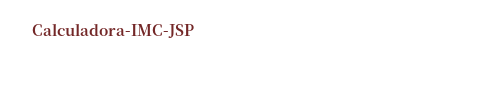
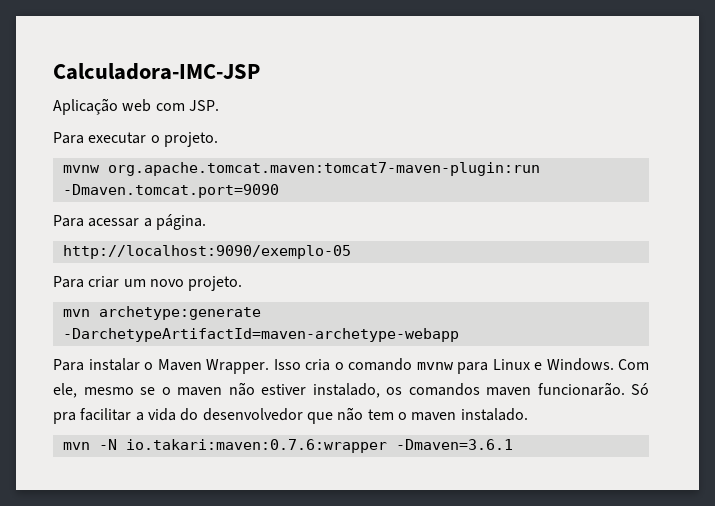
+ Aplicação web com JSP.
+ Para executar o projeto.
+ mvnw org.apache.tomcat.maven:tomcat7-maven-plugin:run -Dmaven.tomcat.port=9090
+ Para acessar a página.
+ http://localhost:9090/exemplo-05
+ Para criar um novo projeto.
+ mvn archetype:generate -DarchetypeArtifactId=maven-archetype-webapp
+ Para instalar o Maven Wrapper. Isso cria o comando mvnw para Linux e Windows. Com ele, mesmo se o maven não estiver instalado, os comandos maven funcionarão. Só pra facilitar a vida do desenvolvedor que não tem o maven instalado.
+ mvn -N io.takari:maven:0.7.6:wrapper -Dmaven=3.6.1

